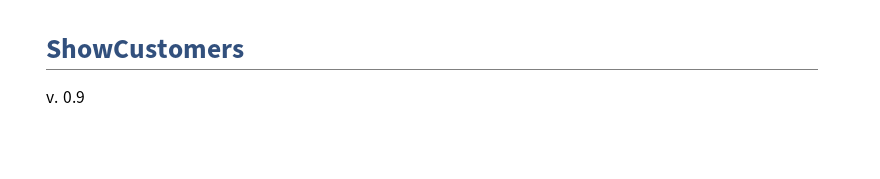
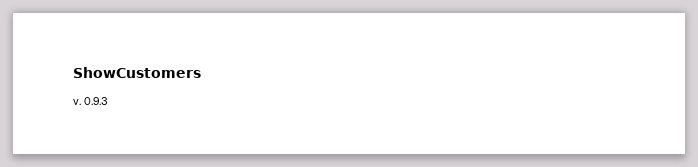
- 0.9
+ 0.9.3

